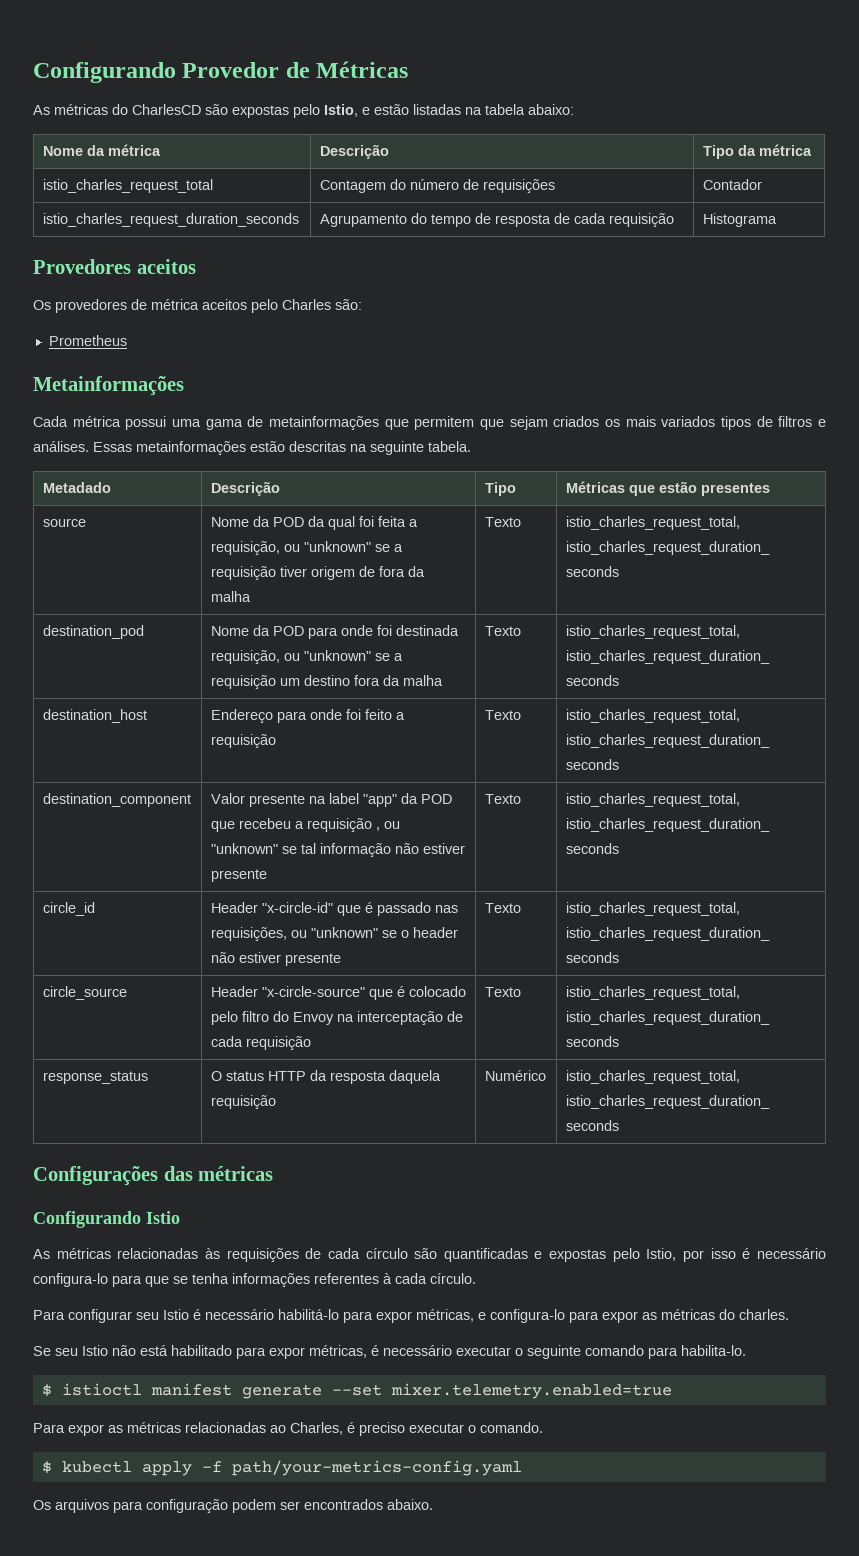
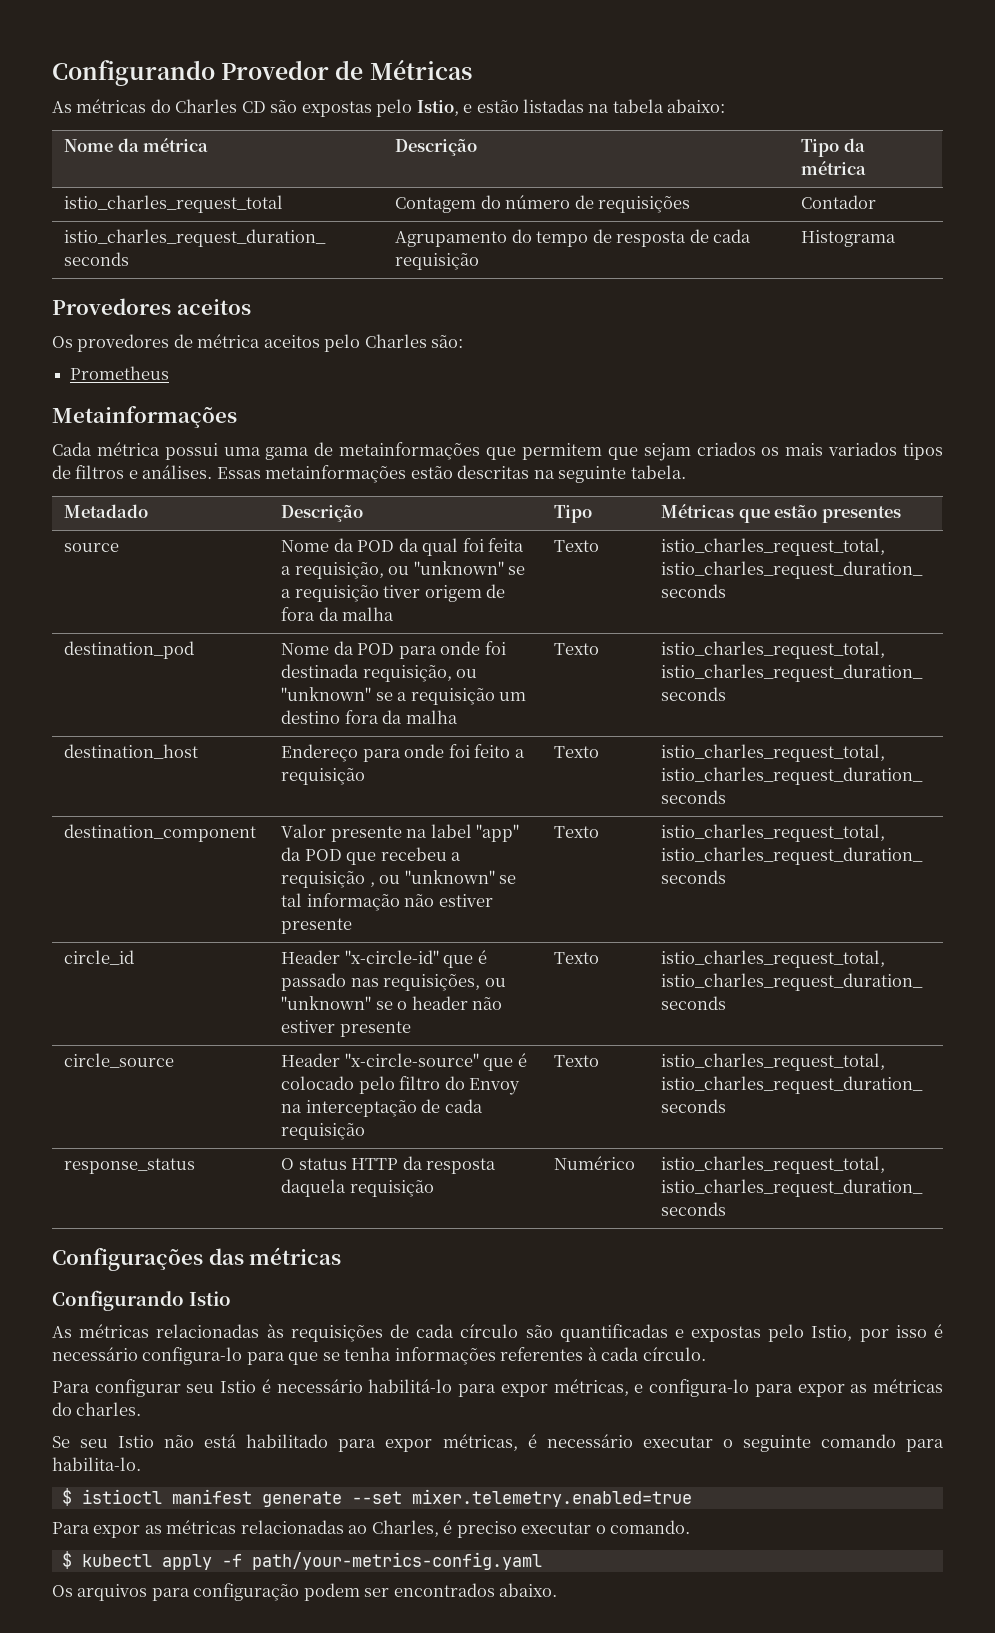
- As métricas do CharlesCD são expostas pelo Istio, e estão listadas na tabela abaixo:
+ As métricas do Charles CD são expostas pelo Istio, e estão listadas na tabela abaixo:

